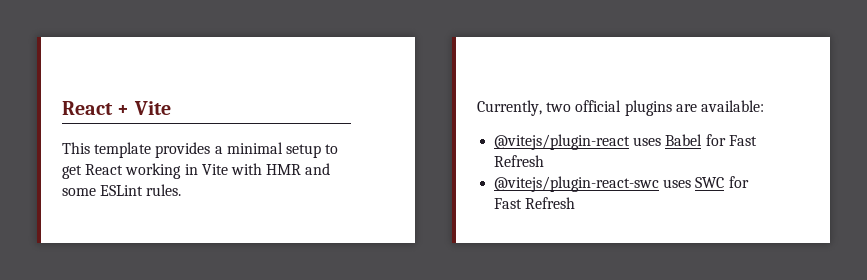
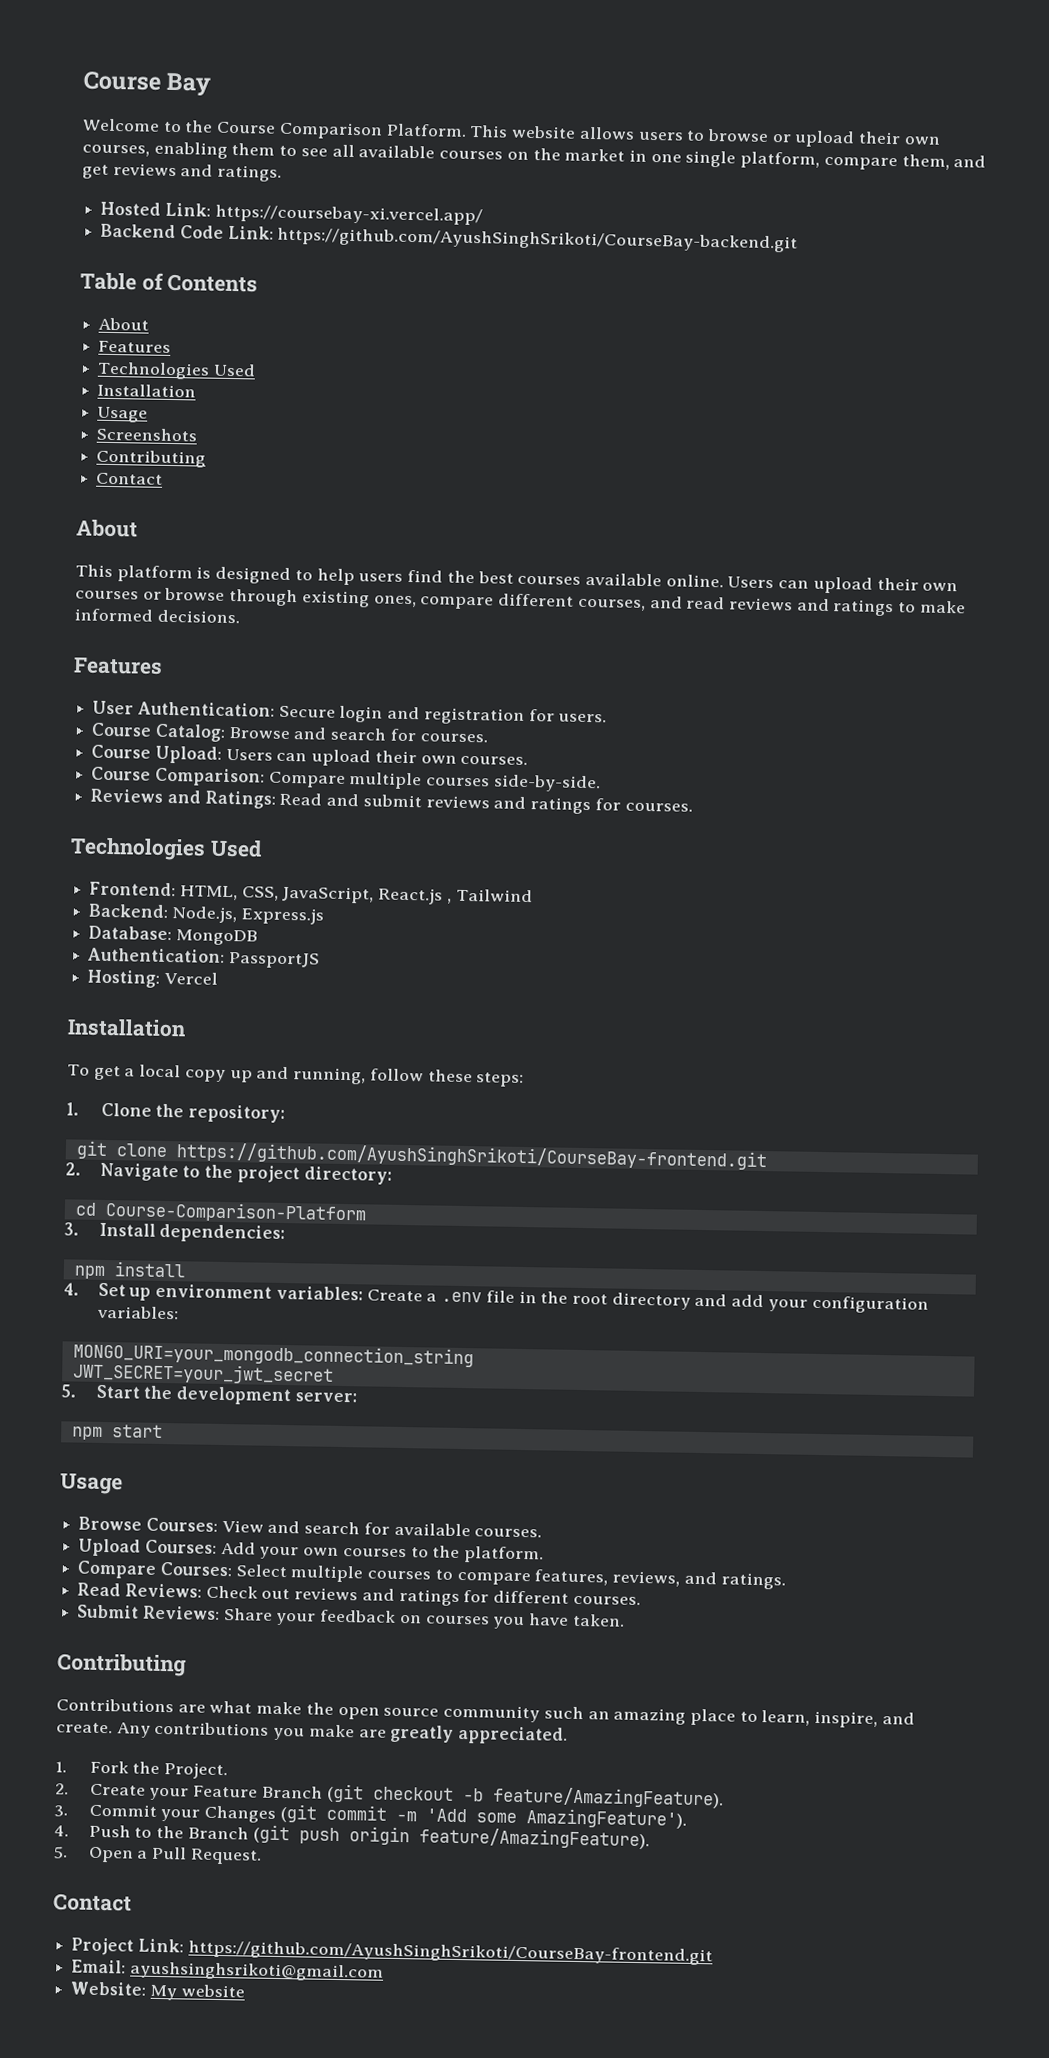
- React + Vite
- This template provides a minimal setup to get React working in Vite with HMR and some ESLint rules.
- Currently, two official plugins are available:
- @vitejs/plugin-react uses Babel for Fast Refresh
- @vitejs/plugin-react-swc uses SWC for Fast Refresh
+ Course Bay
+ Welcome to the Course Comparison Platform. This website allows users to browse or upload their own courses, enabling them to see all available courses on the market in one single platform, compare them, and get reviews and ratings.
+ Hosted Link: https://coursebay-xi.vercel.app/
+ Backend Code Link: https://github.com/AyushSinghSrikoti/CourseBay-backend.git
+ Table of Contents
+ About
+ Features
+ Technologies Used
+ Installation
+ Usage
+ Screenshots
+ Contributing
+ Contact
+ About
+ This platform is designed to help users find the best courses available online. Users can upload their own courses or browse through existing ones, compare different courses, and read reviews and ratings to make informed decisions.
+ Features
+ User Authentication: Secure login and registration for users.
+ Course Catalog: Browse and search for courses.
+ Course Upload: Users can upload their own courses.
+ Course Comparison: Compare multiple courses side-by-side.
+ Reviews and Ratings: Read and submit reviews and ratings for courses.
+ Technologies Used
+ Frontend: HTML, CSS, JavaScript, React.js , Tailwind
+ Backend: Node.js, Express.js
+ Database: MongoDB
+ Authentication: PassportJS
+ Hosting: Vercel
+ Installation
+ To get a local copy up and running, follow these steps:
+ 1. Clone the repository:
+ git clone https://github.com/AyushSinghSrikoti/CourseBay-frontend.git
+ 2. Navigate to the project directory:
+ cd Course-Comparison-Platform
+ 3. Install dependencies:
+ npm install
+ 4. Set up environment variables: Create a .env file in the root directory and add your configuration variables:
+ MONGO_URI=your_mongodb_connection_string
+ JWT_SECRET=your_jwt_secret
+ 5. Start the development server:
+ npm start
+ Usage
+ Browse Courses: View and search for available courses.
+ Upload Courses: Add your own courses to the platform.
+ Compare Courses: Select multiple courses to compare features, reviews, and ratings.
+ Read Reviews: Check out reviews and ratings for different courses.
+ Submit Reviews: Share your feedback on courses you have taken.
+ Contributing
+ Contributions are what make the open source community such an amazing place to learn, inspire, and create. Any contributions you make are greatly appreciated.
+ 1. Fork the Project.
+ 2. Create your Feature Branch (git checkout -b feature/AmazingFeature).
+ 3. Commit your Changes (git commit -m 'Add some AmazingFeature').
+ 4. Push to the Branch (git push origin feature/AmazingFeature).
+ 5. Open a Pull Request.
+ Contact
+ Project Link: https://github.com/AyushSinghSrikoti/CourseBay-frontend.git
+ Email: ayushsinghsrikoti@gmail.com
+ Website: My website

